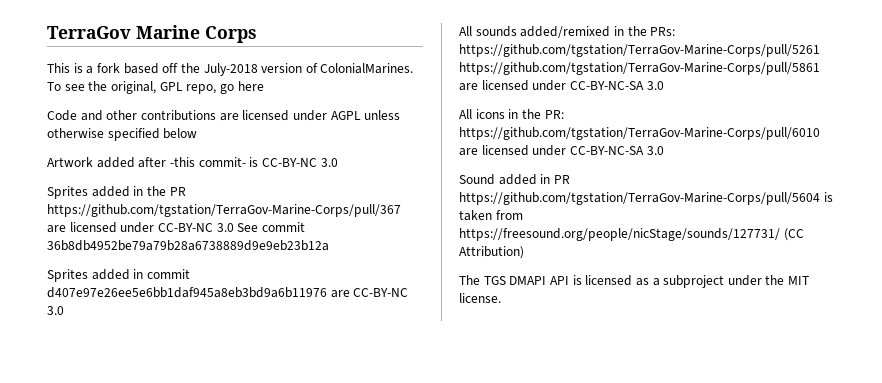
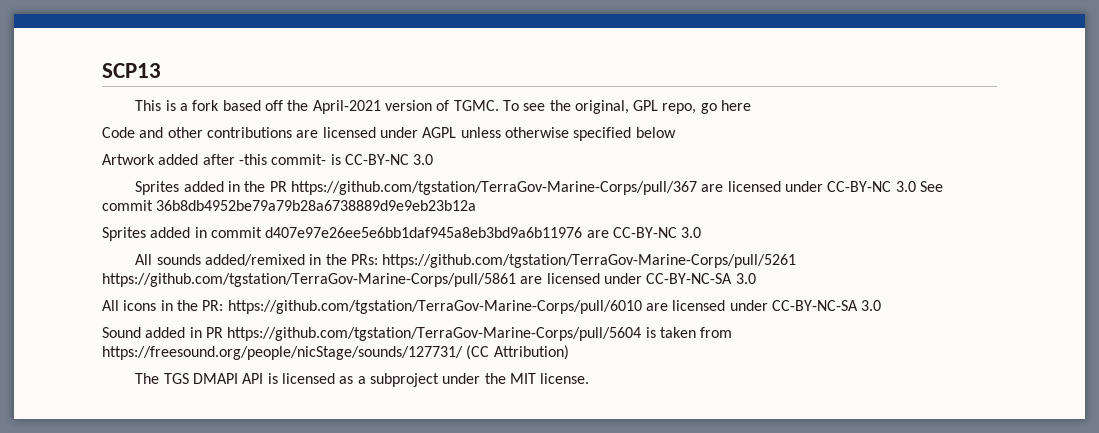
- TerraGov Marine Corps
+ SCP13
- This is a fork based off the July-2018 version of ColonialMarines.
+ This is a fork based off the April-2021 version of TGMC.

